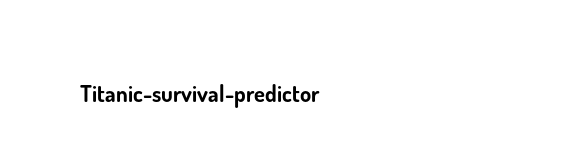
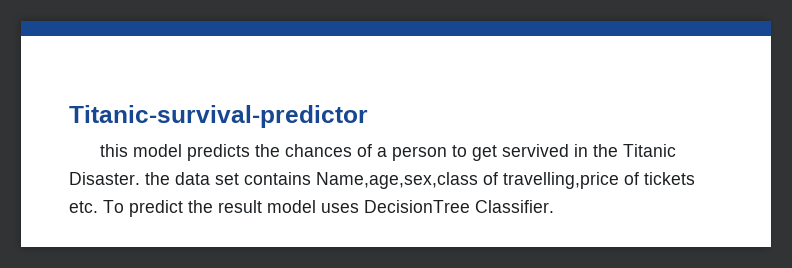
+ this model predicts the chances of a person to get servived in the Titanic Disaster. the data set contains Name,age,sex,class of travelling,price of tickets etc. To predict the result model uses DecisionTree Classifier.

